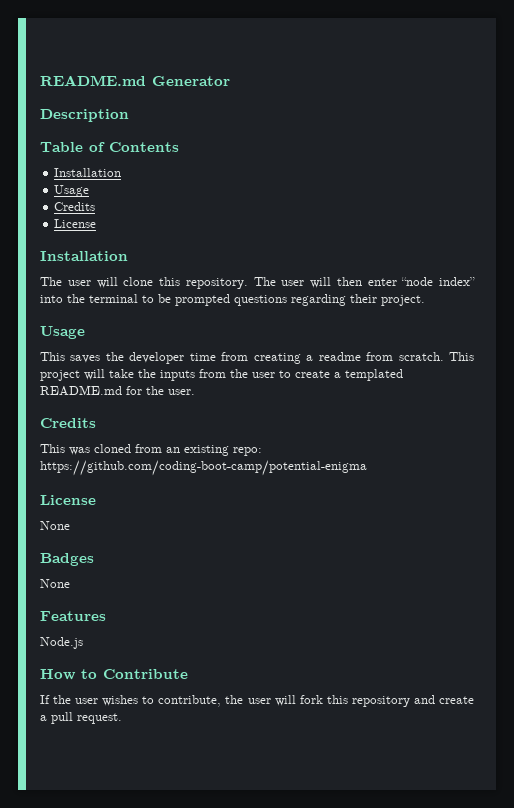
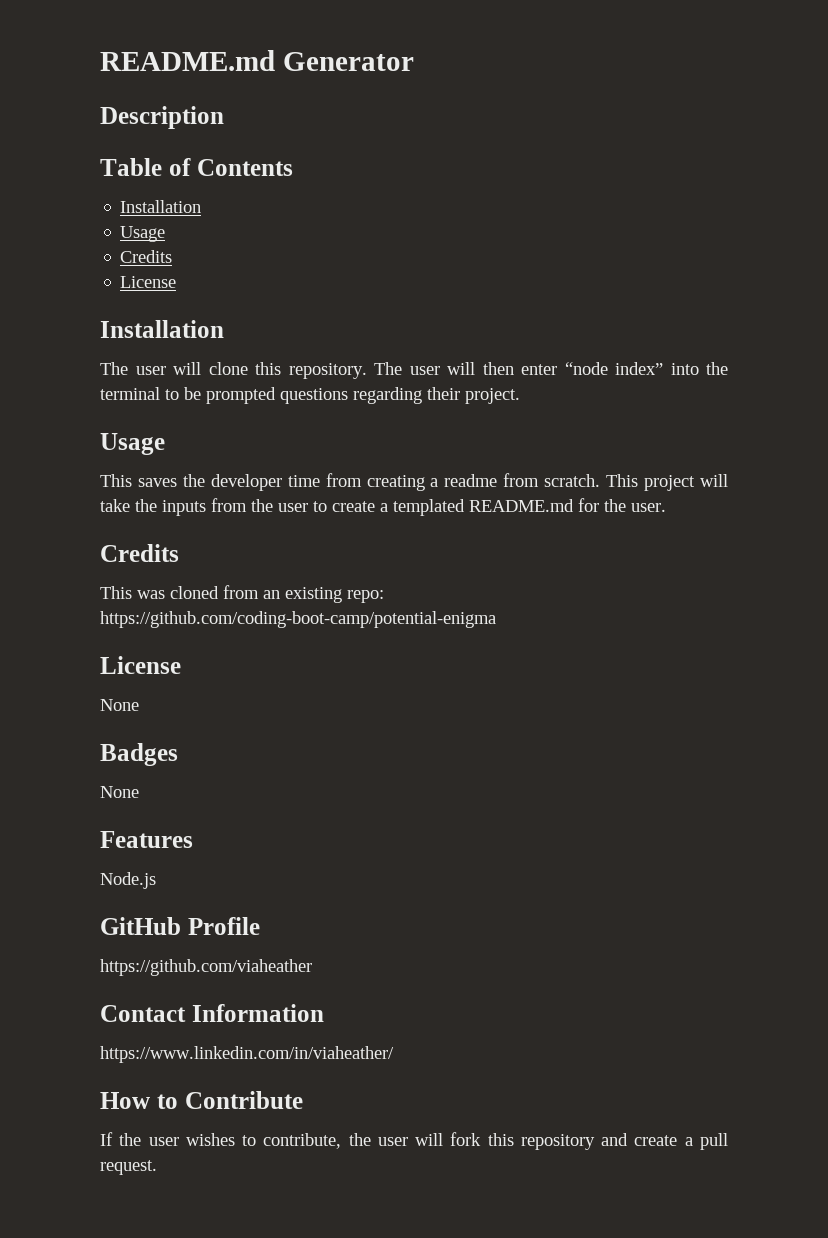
+ GitHub Profile
+ https://github.com/viaheather
+ Contact Information
+ https://www.linkedin.com/in/viaheather/

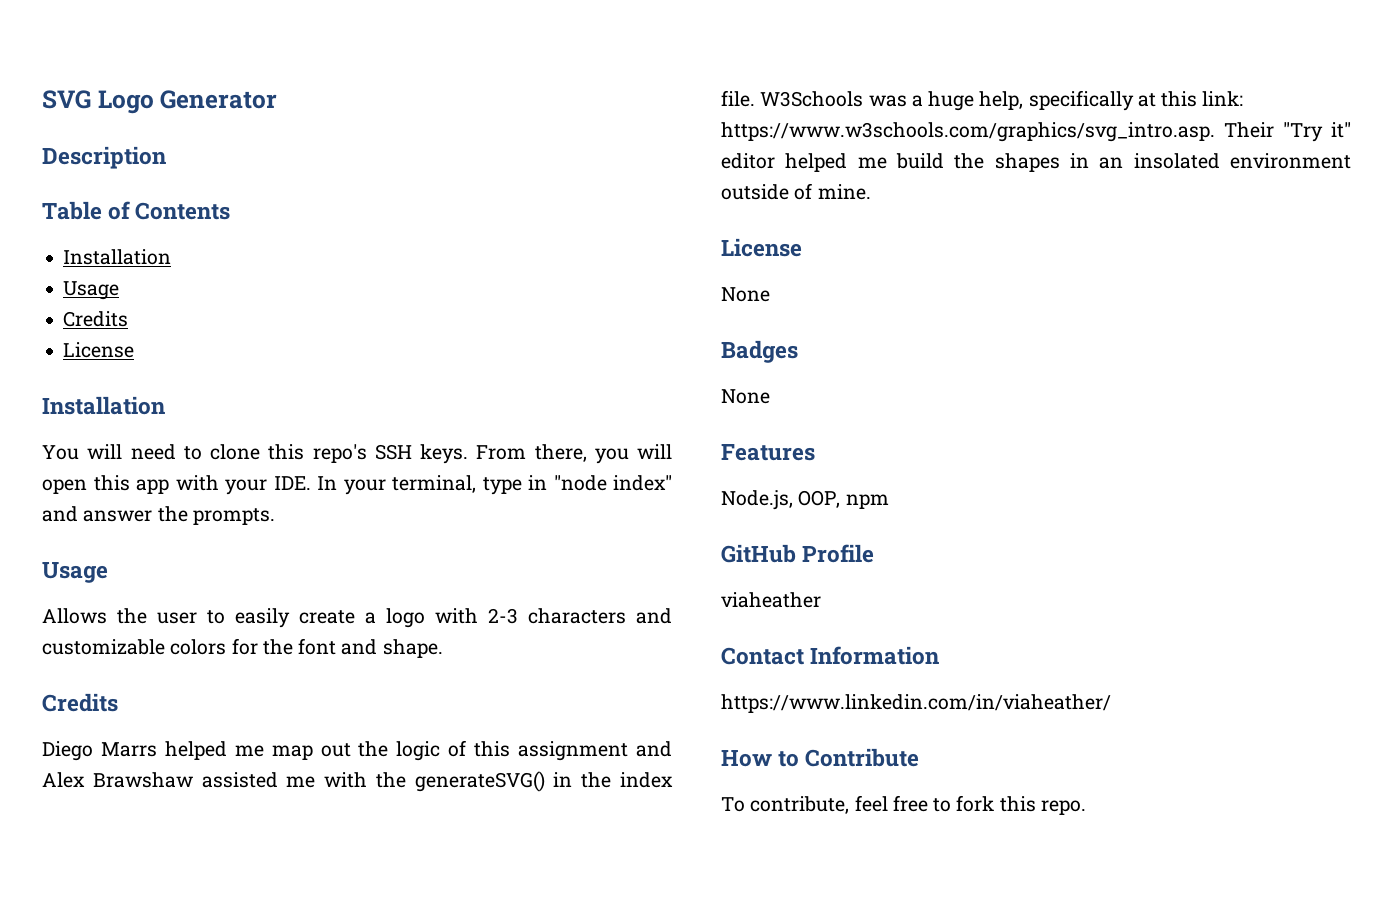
- README.md Generator
+ SVG Logo Generator
- The user will clone this repository. The user will then enter “node index” into the terminal to be prompted questions regarding their project.
+ You will need to clone this repo's SSH keys. From there, you will open this app with your IDE. In your terminal, type in "node index" and answer the prompts.
  Usage
- This saves the developer time from creating a readme from scratch. This project will take the inputs from the user to create a templated README.md for the user.
+ Allows the user to easily create a logo with 2-3 characters and customizable colors for the font and shape.
  Credits
- This was cloned from an existing repo: https://github.com/coding-boot-camp/potential-enigma
+ Diego Marrs helped me map out the logic of this assignment and Alex Brawshaw assisted me with the generateSVG() in the index file. W3Schools was a huge help, specifically at this link: https://www.w3schools.com/graphics/svg_intro.asp. Their "Try it" editor helped me build the shapes in an insolated environment outside of mine.
- Node.js
+ Node.js, OOP, npm
- https://github.com/viaheather
+ viaheather
- If the user wishes to contribute, the user will fork this repository and create a pull request.
+ To contribute, feel free to fork this repo.

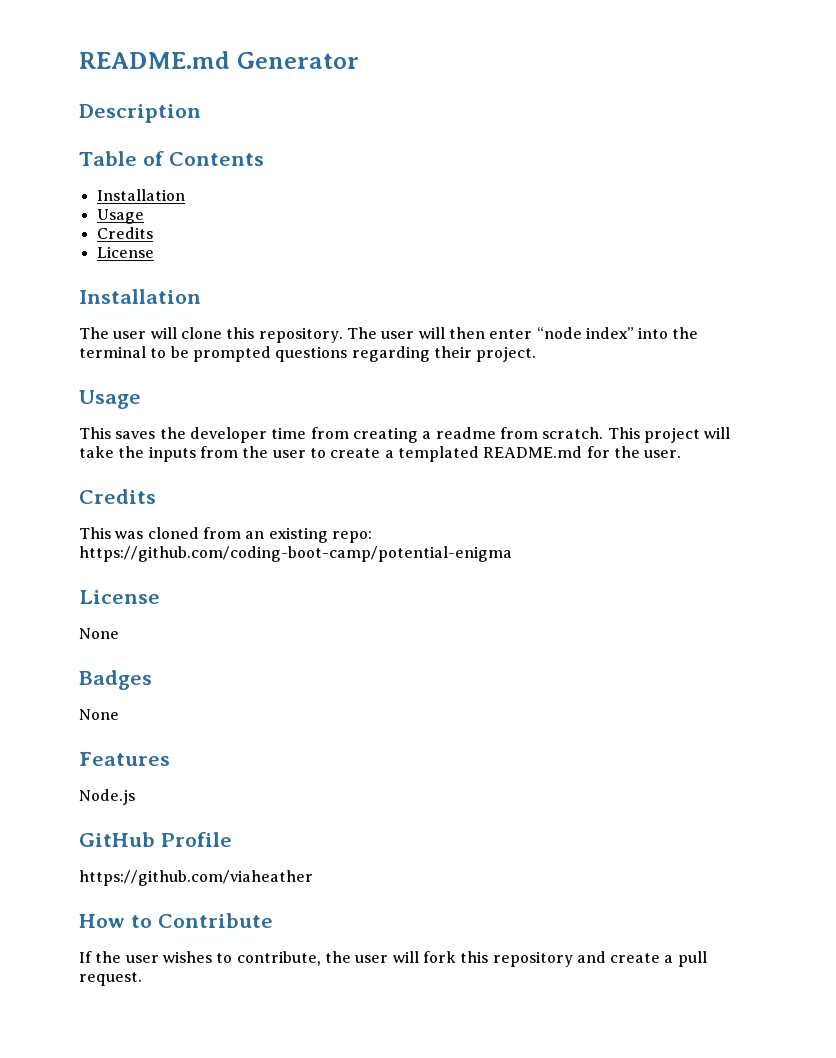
- SVG Logo Generator
+ README.md Generator
- You will need to clone this repo's SSH keys. From there, you will open this app with your IDE. In your terminal, type in "node index" and answer the prompts.
+ The user will clone this repository. The user will then enter “node index” into the terminal to be prompted questions regarding their project.
  Usage
- Allows the user to easily create a logo with 2-3 characters and customizable colors for the font and shape.
+ This saves the developer time from creating a readme from scratch. This project will take the inputs from the user to create a templated README.md for the user.
  Credits
- Diego Marrs helped me map out the logic of this assignment and Alex Brawshaw assisted me with the generateSVG() in the index file. W3Schools was a huge help, specifically at this link: https://www.w3schools.com/graphics/svg_intro.asp. Their "Try it" editor helped me build the shapes in an insolated environment outside of mine.
+ This was cloned from an existing repo: https://github.com/coding-boot-camp/potential-enigma
- Node.js, OOP, npm
+ Node.js
- viaheather
- Contact Information
- https://www.linkedin.com/in/viaheather/
+ https://github.com/viaheather
- To contribute, feel free to fork this repo.
+ If the user wishes to contribute, the user will fork this repository and create a pull request.

